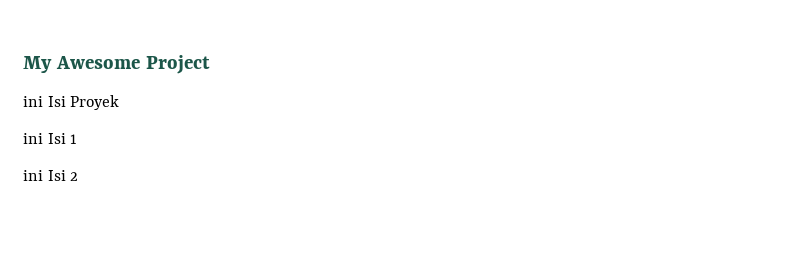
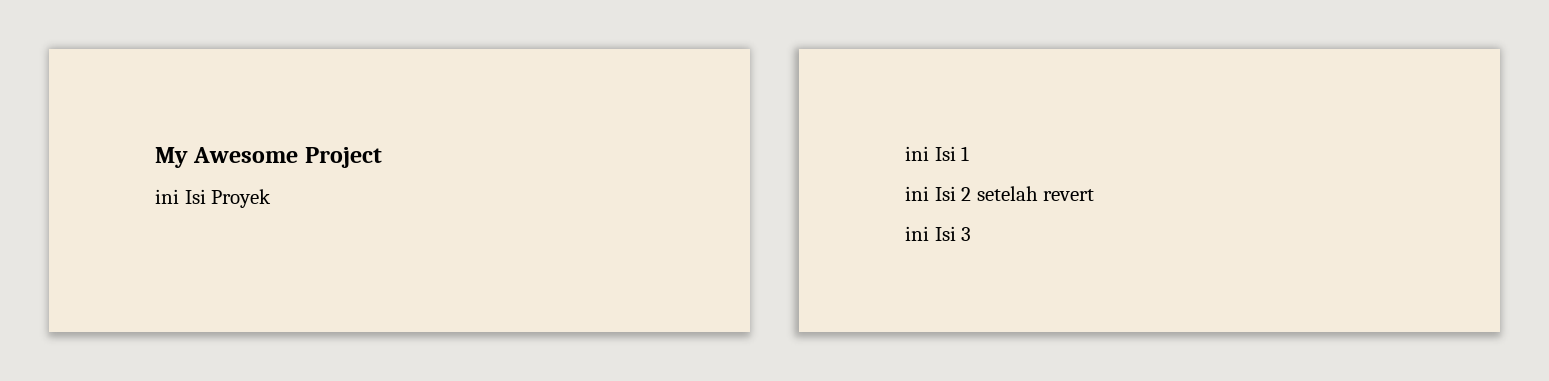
- ini Isi 2
+ ini Isi 2 setelah revert
+ ini Isi 3

